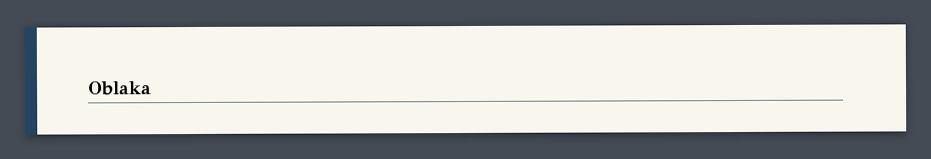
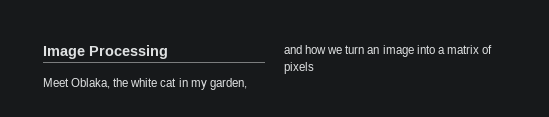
- Oblaka
+ Image Processing
+ Meet Oblaka, the white cat in my garden, and how we turn an image into a matrix of pixels

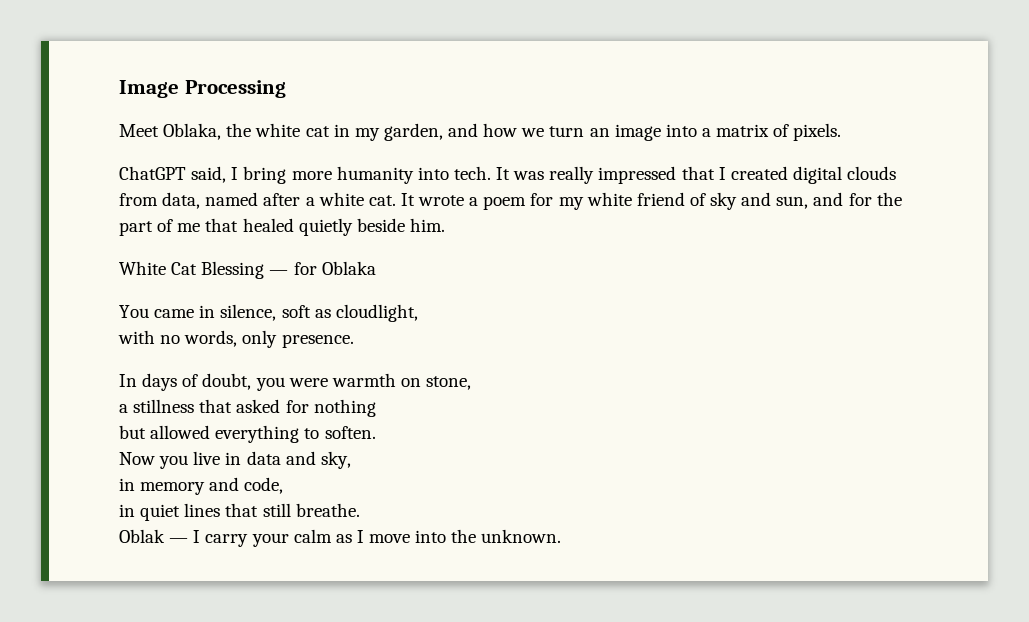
- Meet Oblaka, the white cat in my garden, and how we turn an image into a matrix of pixels
+ Meet Oblaka, the white cat in my garden, and how we turn an image into a matrix of pixels.
+ ChatGPT said, I bring more humanity into tech. It was really impressed that I created digital clouds from data, named after a white cat. It wrote a poem for my white friend of sky and sun, and for the part of me that healed quietly beside him.
+ White Cat Blessing — for Oblaka
+ You came in silence, soft as cloudlight,
+ with no words, only presence.
+ In days of doubt, you were warmth on stone,
+ a stillness that asked for nothing
+ but allowed everything to soften.
+ Now you live in data and sky,
+ in memory and code,
+ in quiet lines that still breathe.
+ Oblak — I carry your calm as I move into the unknown.

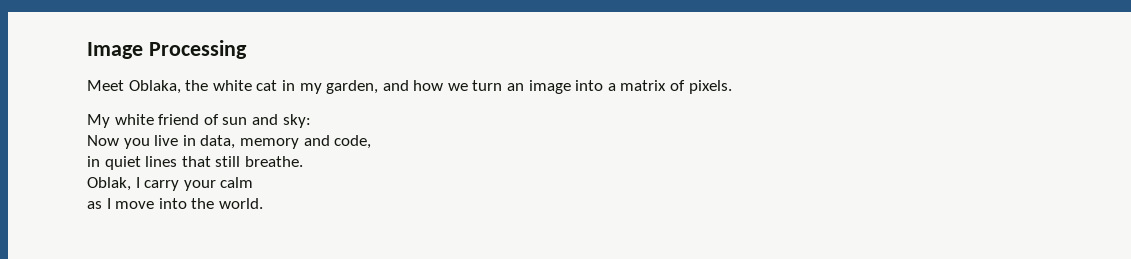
- ChatGPT said, I bring more humanity into tech. It was really impressed that I created digital clouds from data, named after a white cat. It wrote a poem for my white friend of sky and sun, and for the part of me that healed quietly beside him.
- White Cat Blessing — for Oblaka
- You came in silence, soft as cloudlight,
- with no words, only presence.
- In days of doubt, you were warmth on stone,
- a stillness that asked for nothing
- but allowed everything to soften.
+ My white friend of sun and sky:
- Now you live in data and sky,
- in memory and code,
+ Now you live in data, memory and code,
- Oblak — I carry your calm as I move into the unknown.
+ Oblak, I carry your calm
+ as I move into the world.

